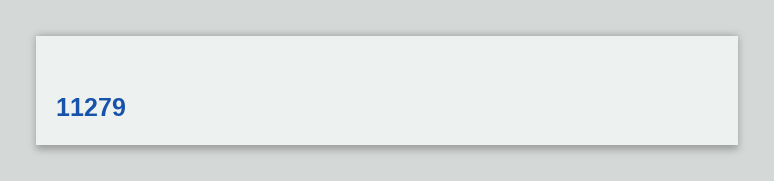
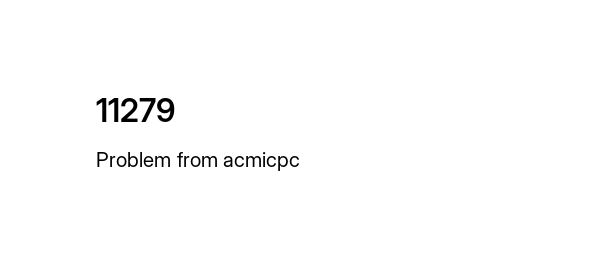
+ Problem from acmicpc

